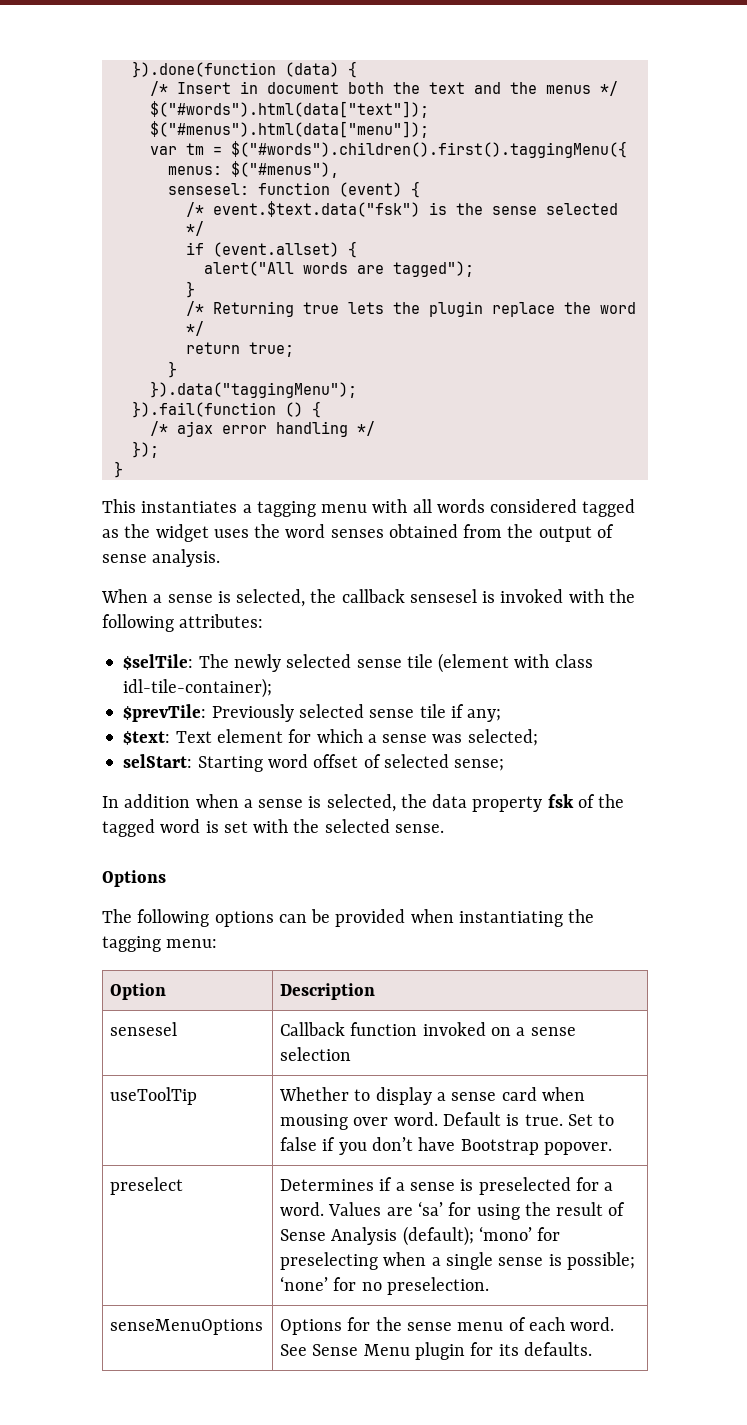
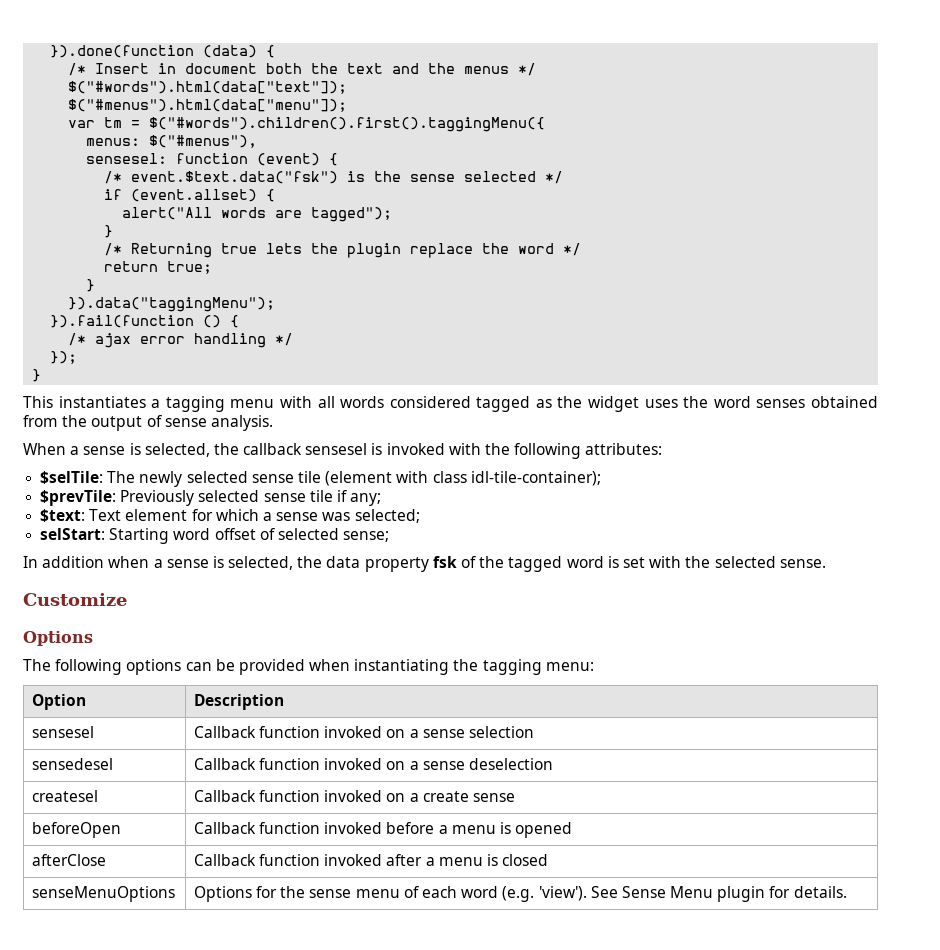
+ Customize
- useToolTip | Whether to display a sense card when mousing over word. Default is true. Set to false if you don’t have Bootstrap popover.
- preselect | Determines if a sense is preselected for a word. Values are ‘sa’ for using the result of Sense Analysis (default); ‘mono’ for preselecting when a single sense is possible; ‘none’ for no preselection.
+ sensedesel | Callback function invoked on a sense deselection
+ createsel | Callback function invoked on a create sense
+ beforeOpen | Callback function invoked before a menu is opened
+ afterClose | Callback function invoked after a menu is closed
- senseMenuOptions | Options for the sense menu of each word. See Sense Menu plugin for its defaults.
+ senseMenuOptions | Options for the sense menu of each word (e.g. 'view'). See Sense Menu plugin for details.

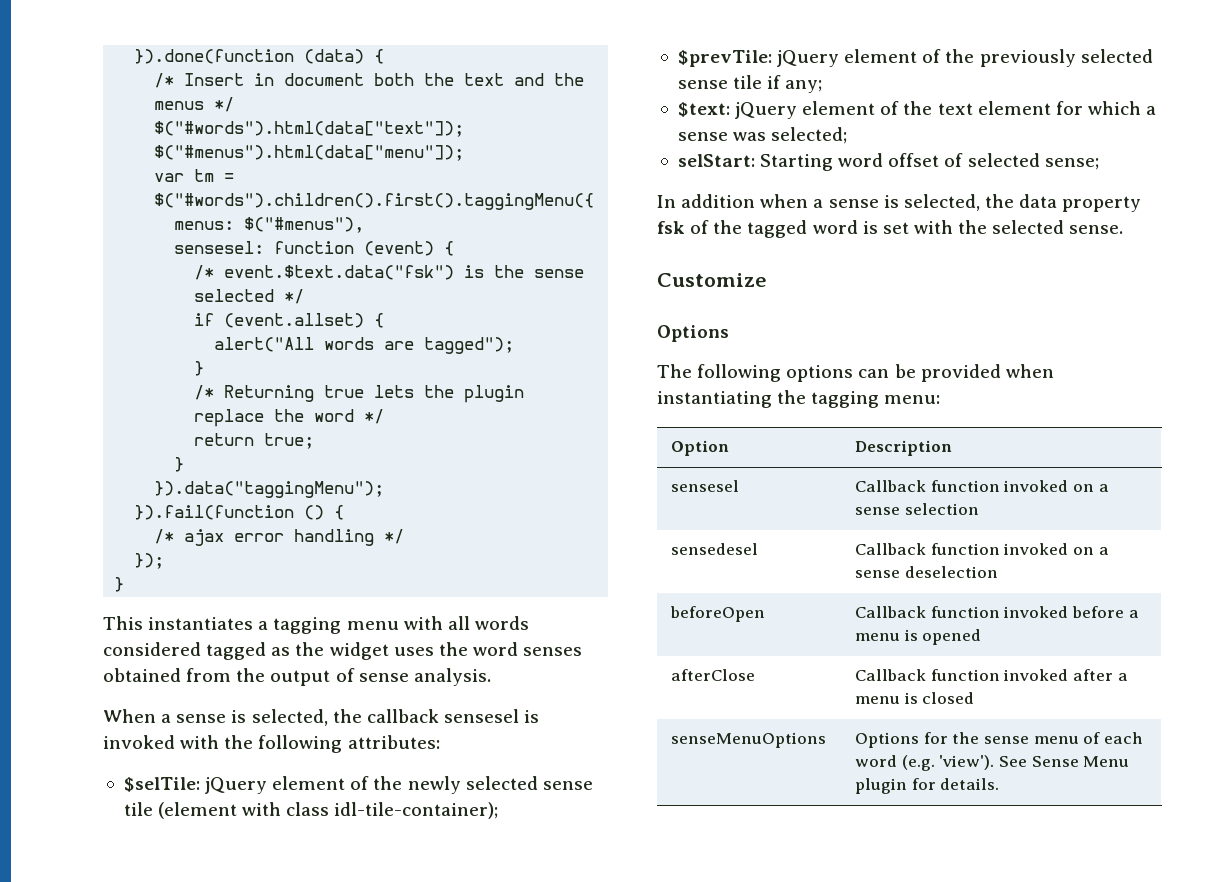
- $selTile: The newly selected sense tile (element with class idl-tile-container);
+ $selTile: jQuery element of the newly selected sense tile (element with class idl-tile-container);
- $prevTile: Previously selected sense tile if any;
+ $prevTile: jQuery element of the previously selected sense tile if any;
- $text: Text element for which a sense was selected;
+ $text: jQuery element of the text element for which a sense was selected;
- createsel | Callback function invoked on a create sense

